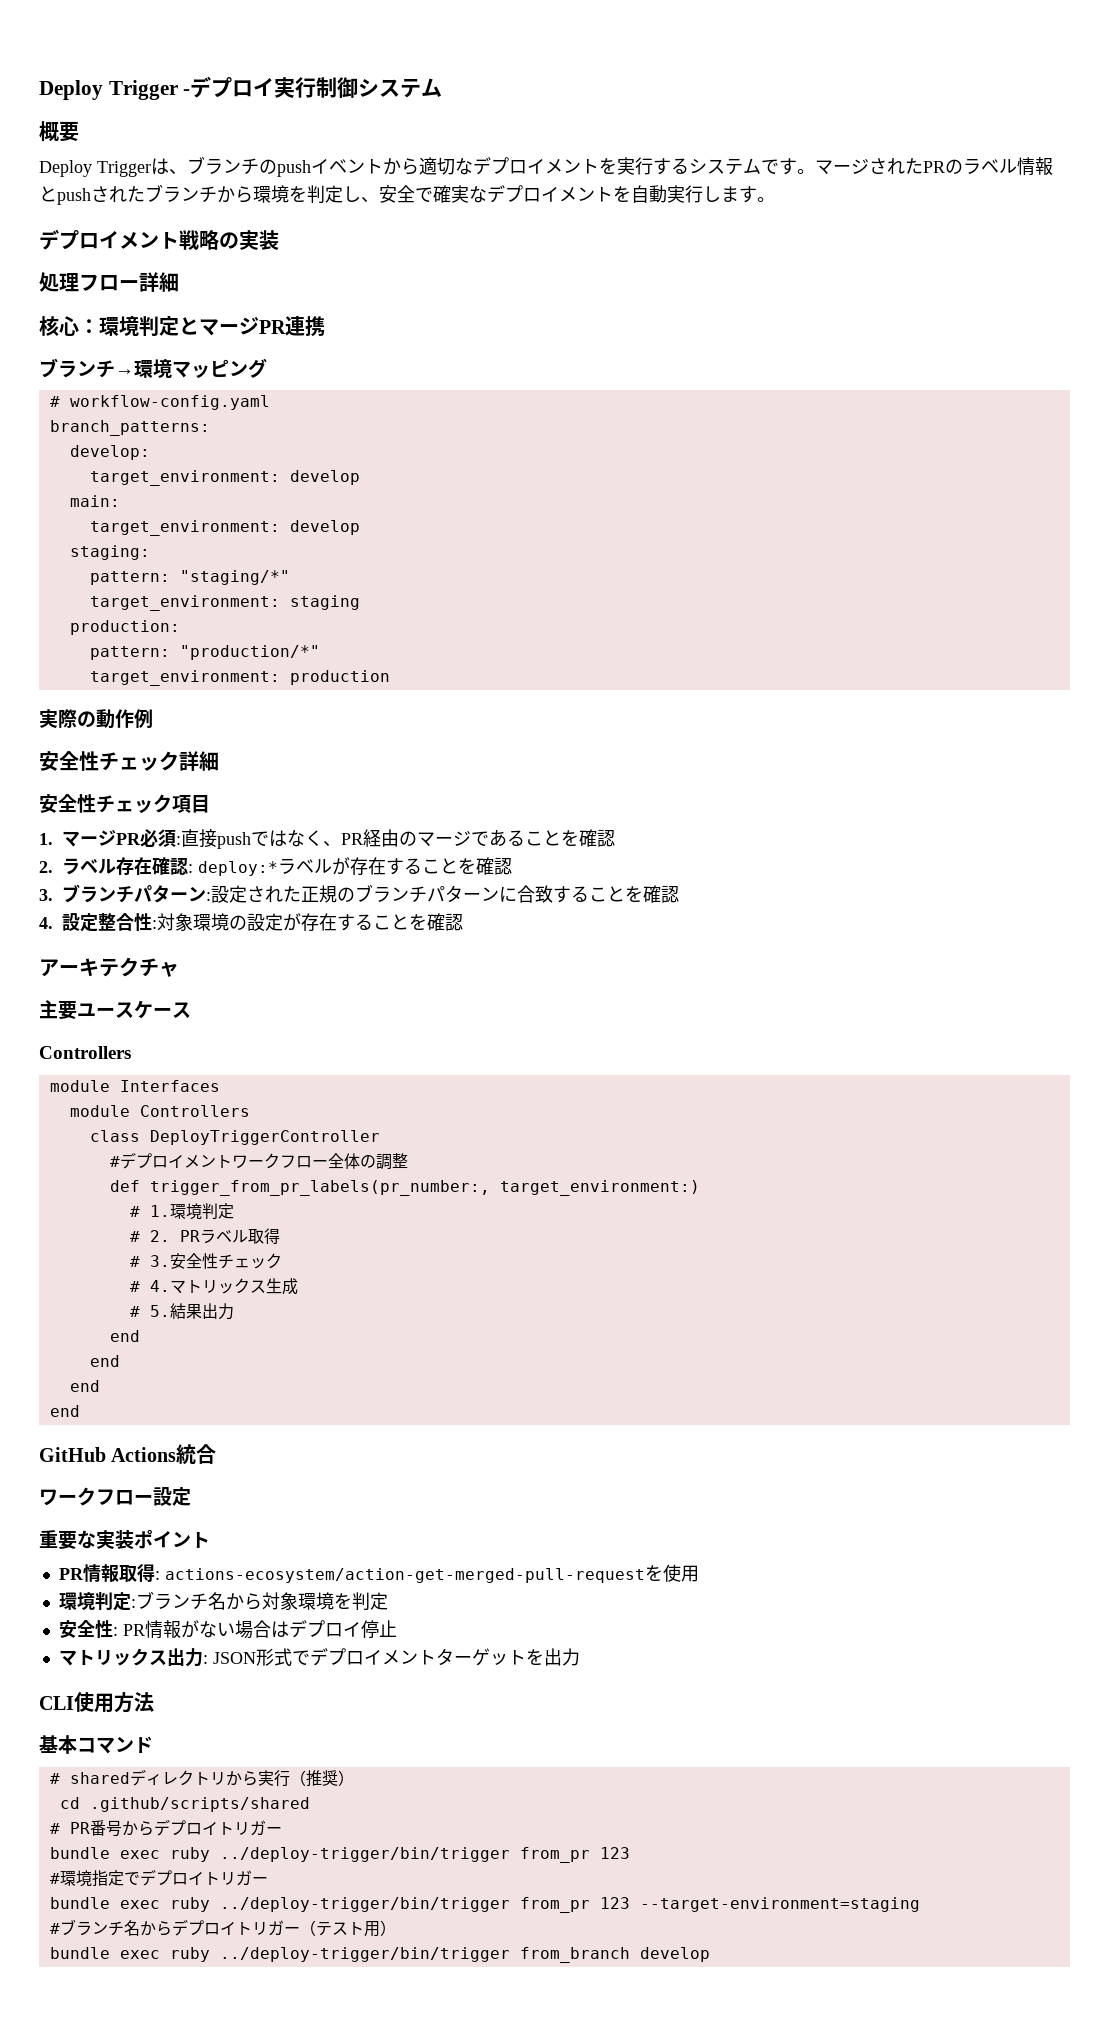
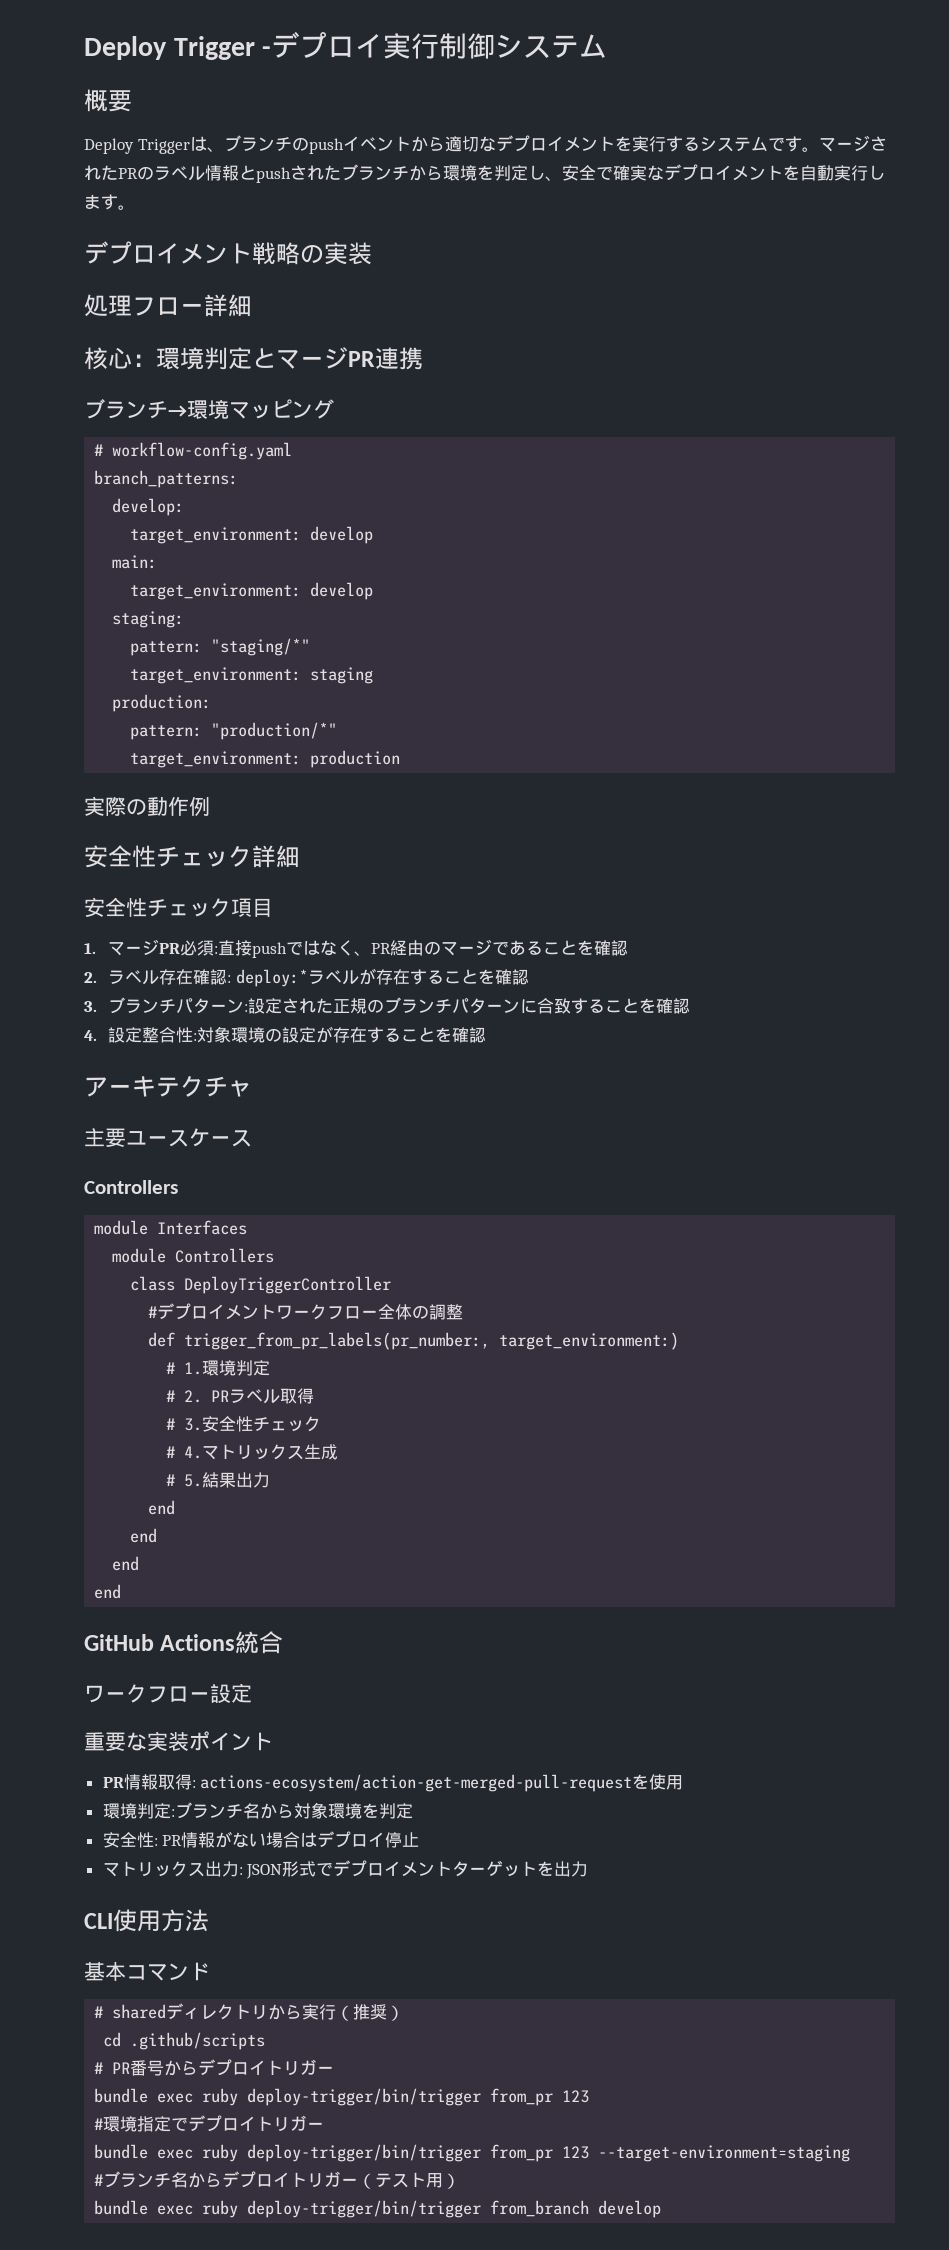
- cd .github/scripts/shared
+ cd .github/scripts
  # PR番号からデプロイトリガー
- bundle exec ruby ../deploy-trigger/bin/trigger from_pr 123
+ bundle exec ruby deploy-trigger/bin/trigger from_pr 123
- bundle exec ruby ../deploy-trigger/bin/trigger from_pr 123 --target-environment=staging
+ bundle exec ruby deploy-trigger/bin/trigger from_pr 123 --target-environment=staging
- bundle exec ruby ../deploy-trigger/bin/trigger from_branch develop
+ bundle exec ruby deploy-trigger/bin/trigger from_branch develop

